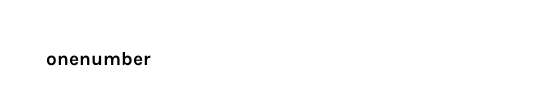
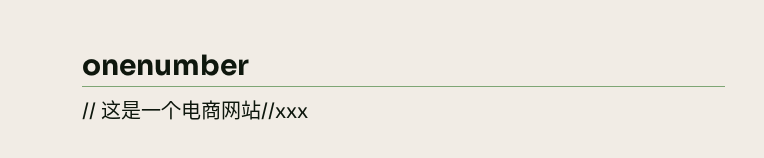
+ // 这是一个电商网站//xxx

